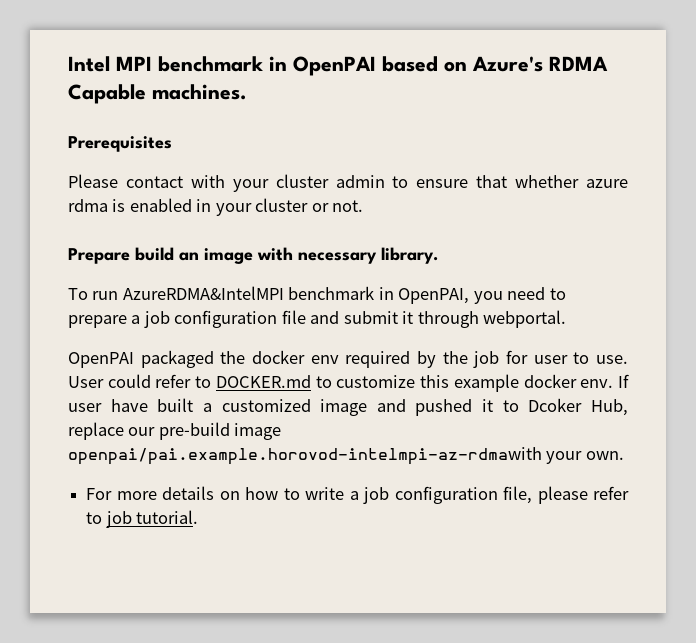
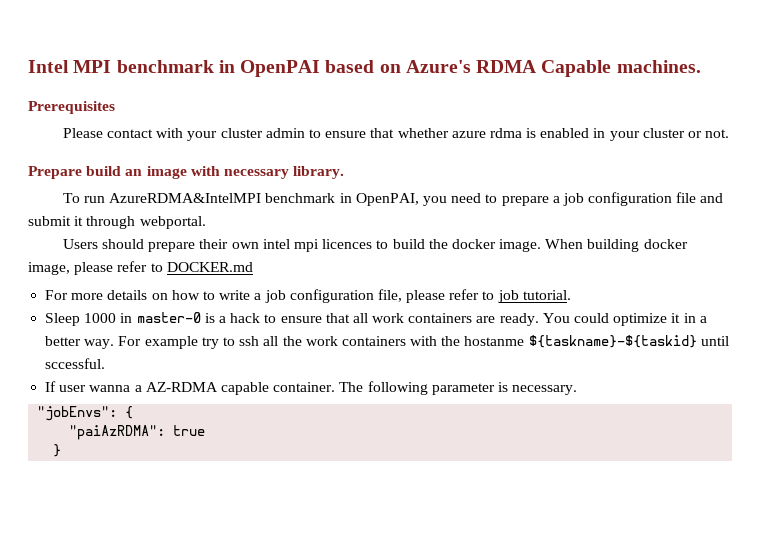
- OpenPAI packaged the docker env required by the job for user to use. User could refer to DOCKER.md to customize this example docker env. If user have built a customized image and pushed it to Dcoker Hub, replace our pre-build image openpai/pai.example.horovod-intelmpi-az-rdmawith your own.
+ Users should prepare their own intel mpi licences to build the docker image. When building docker image, please refer to DOCKER.md
+ Sleep 1000 in master-0 is a hack to ensure that all work containers are ready. You could optimize it in a better way. For example try to ssh all the work containers with the hostanme ${taskname}-${taskid} until sccessful.
+ If user wanna a AZ-RDMA capable container. The following parameter is necessary.
+ "jobEnvs": {
+ "paiAzRDMA": true
+ }

